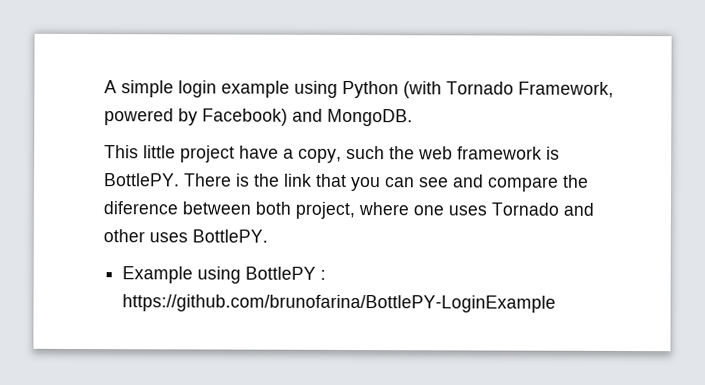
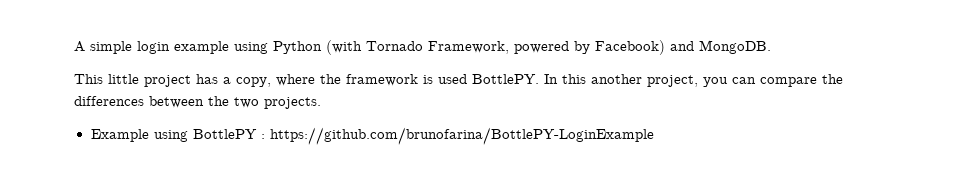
- This little project have a copy, such the web framework is BottlePY. There is the link that you can see and compare the diference between both project, where one uses Tornado and other uses BottlePY.
+ This little project has a copy, where the framework is used BottlePY. In this another project, you can compare the differences between the two projects.

